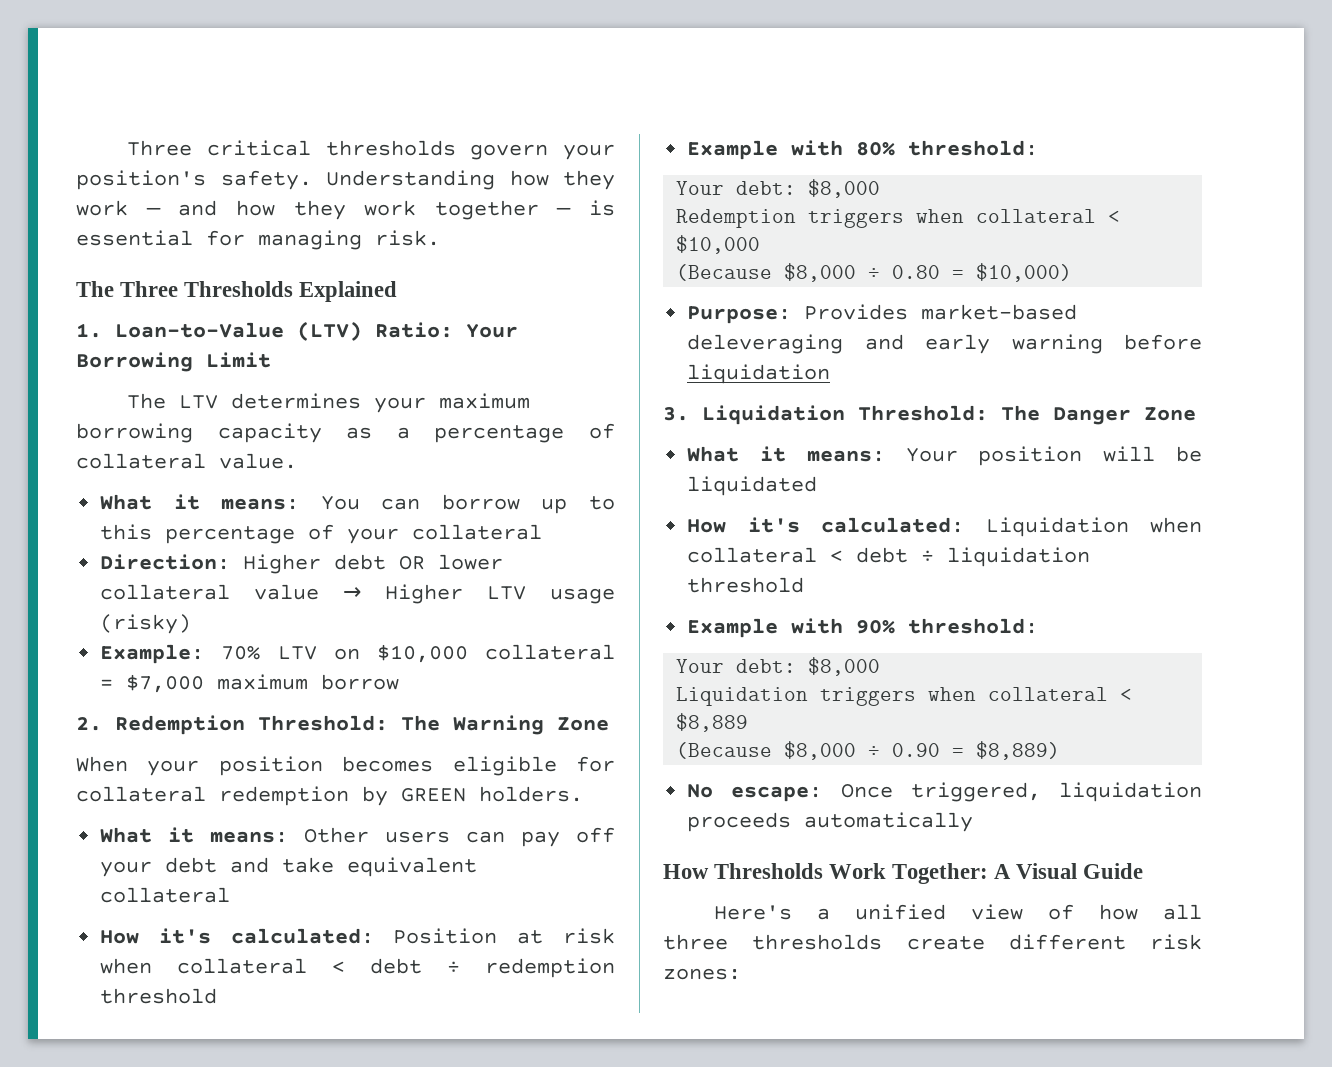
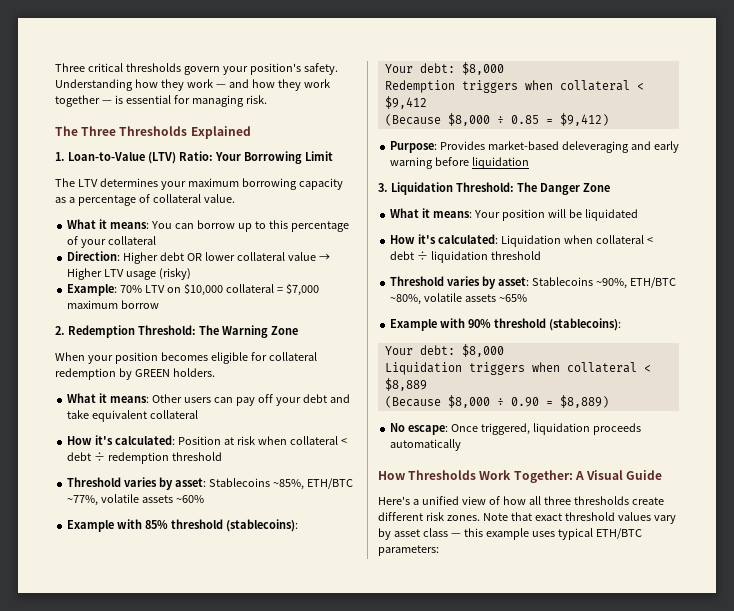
- Example with 80% threshold:
+ Threshold varies by asset: Stablecoins ~85%, ETH/BTC ~77%, volatile assets ~60%
+ Example with 85% threshold (stablecoins):
- Redemption triggers when collateral < $10,000
- (Because $8,000 ÷ 0.80 = $10,000)
+ Redemption triggers when collateral < $9,412
+ (Because $8,000 ÷ 0.85 = $9,412)
+ Threshold varies by asset: Stablecoins ~90%, ETH/BTC ~80%, volatile assets ~65%
- Example with 90% threshold:
+ Example with 90% threshold (stablecoins):
- Here's a unified view of how all three thresholds create different risk zones:
+ Here's a unified view of how all three thresholds create different risk zones. Note that exact threshold values vary by asset class — this example uses typical ETH/BTC parameters:

